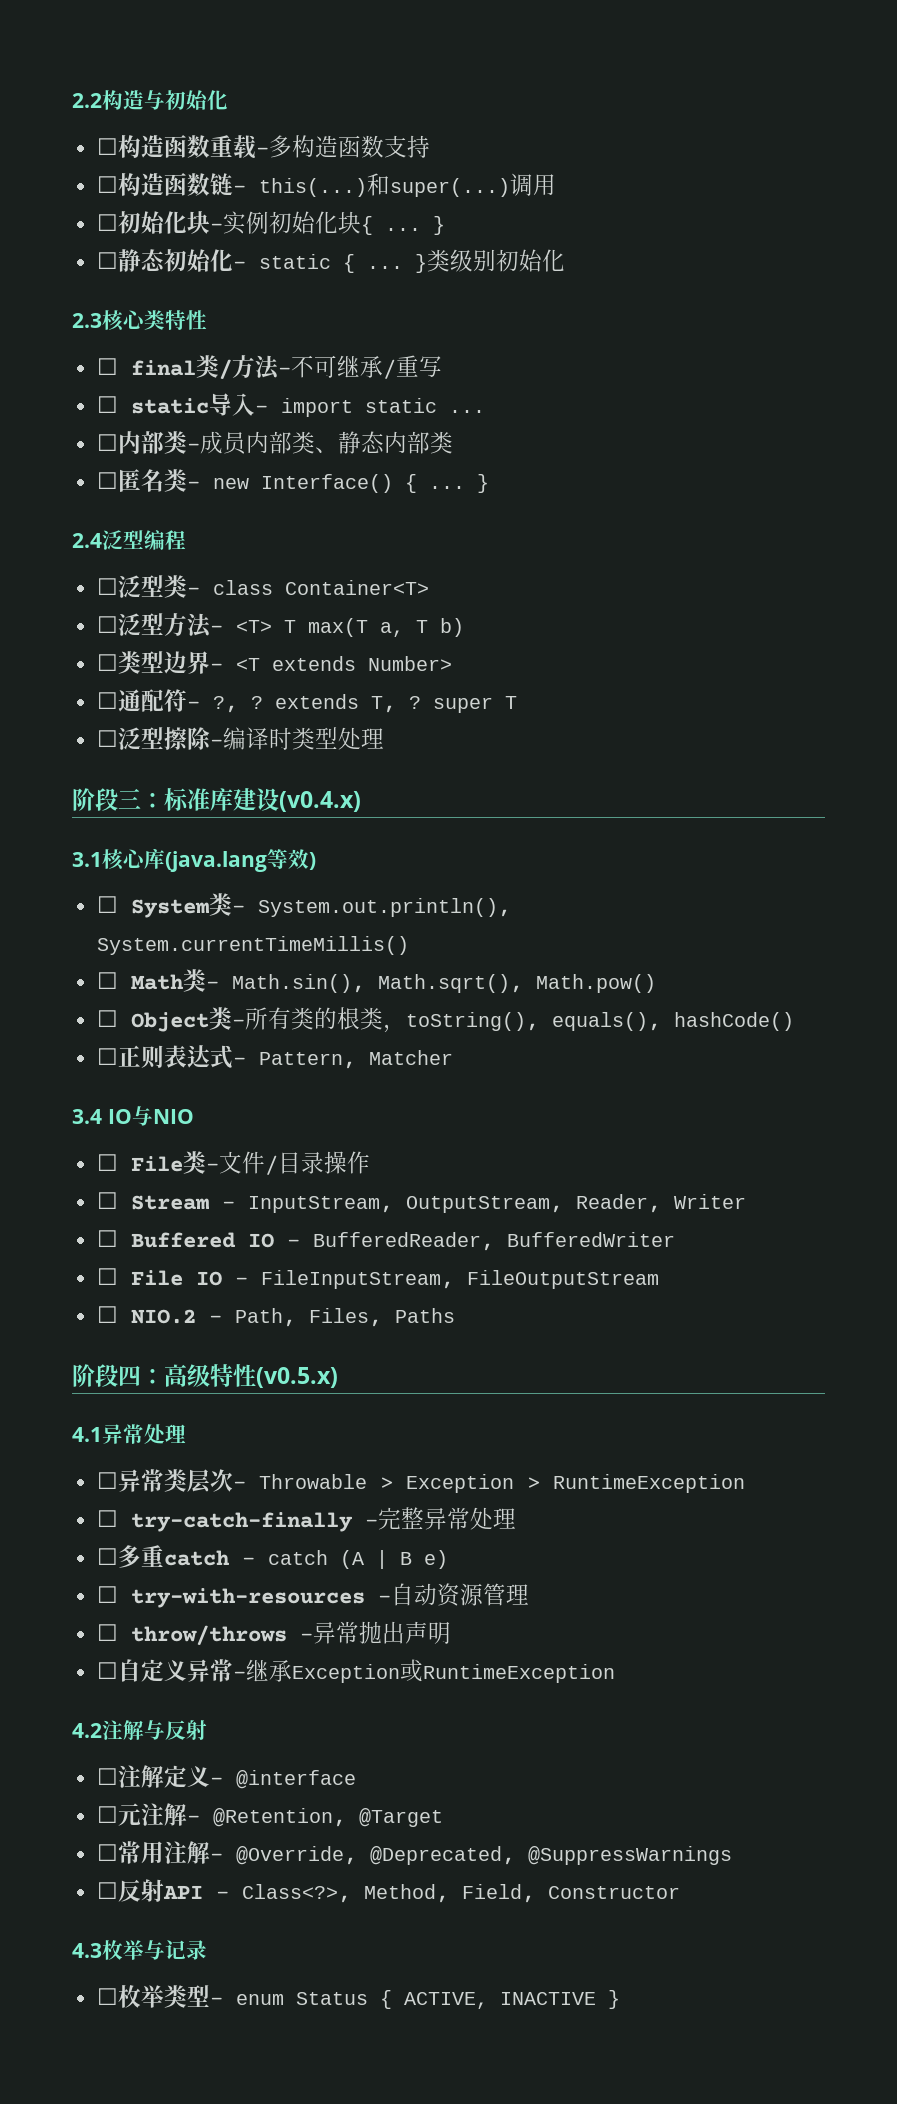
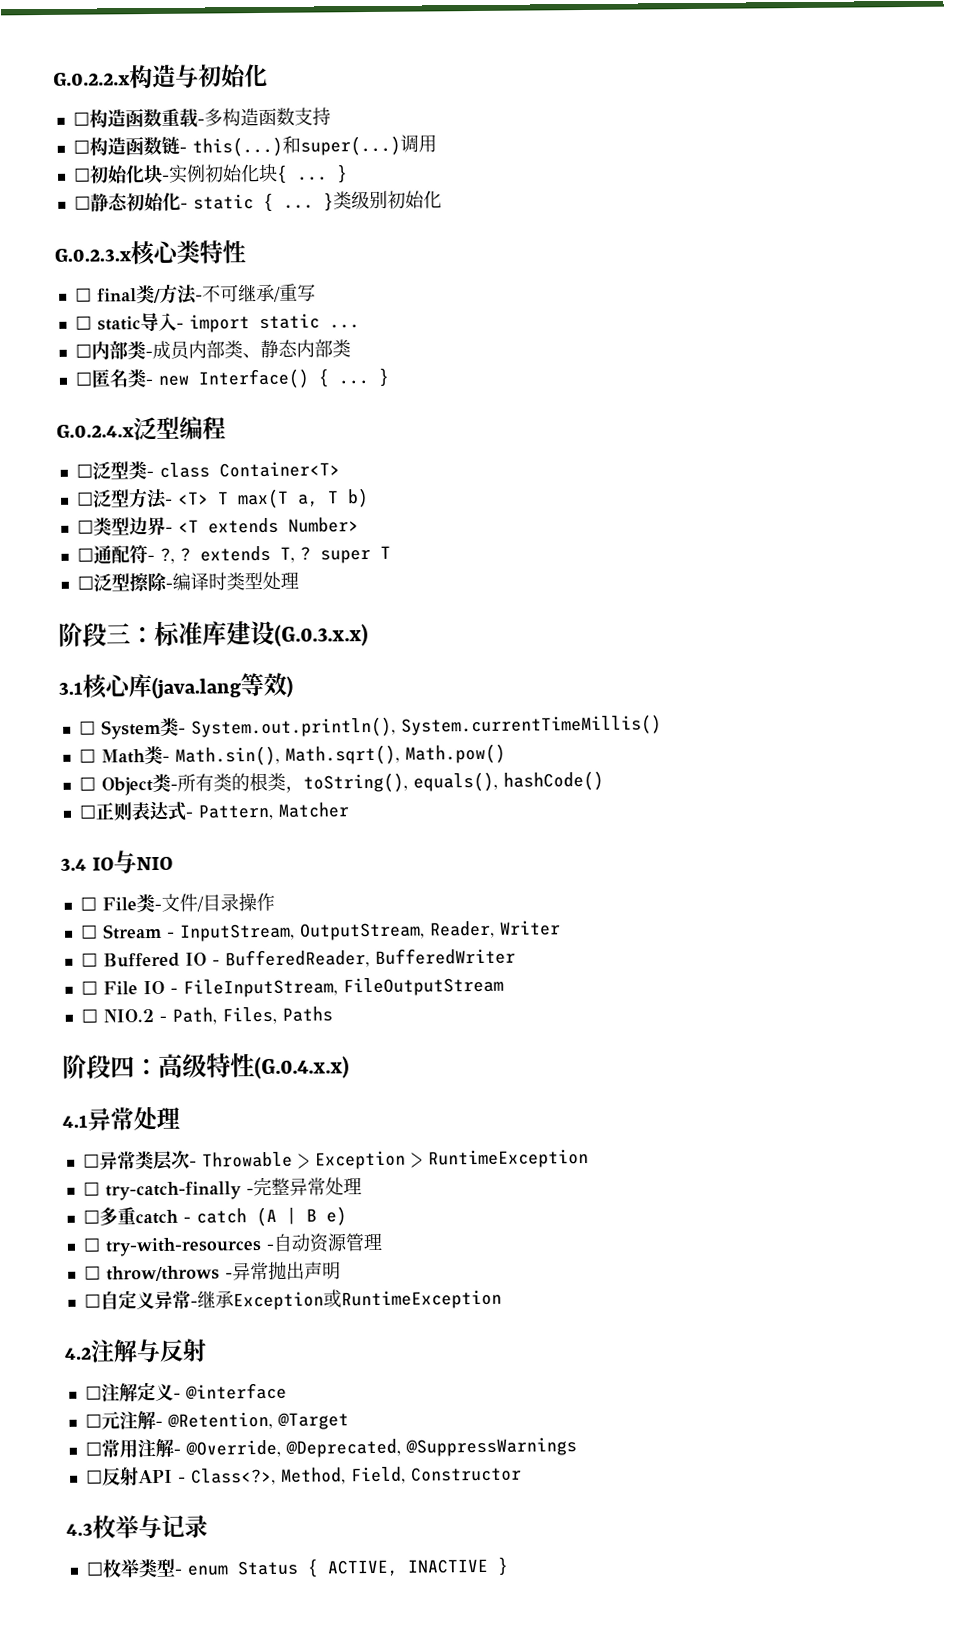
- 2.2构造与初始化
+ G.0.2.2.x构造与初始化
- 2.3核心类特性
+ G.0.2.3.x核心类特性
- 2.4泛型编程
+ G.0.2.4.x泛型编程
- 阶段三：标准库建设(v0.4.x)
+ 阶段三：标准库建设(G.0.3.x.x)
- 阶段四：高级特性(v0.5.x)
+ 阶段四：高级特性(G.0.4.x.x)

